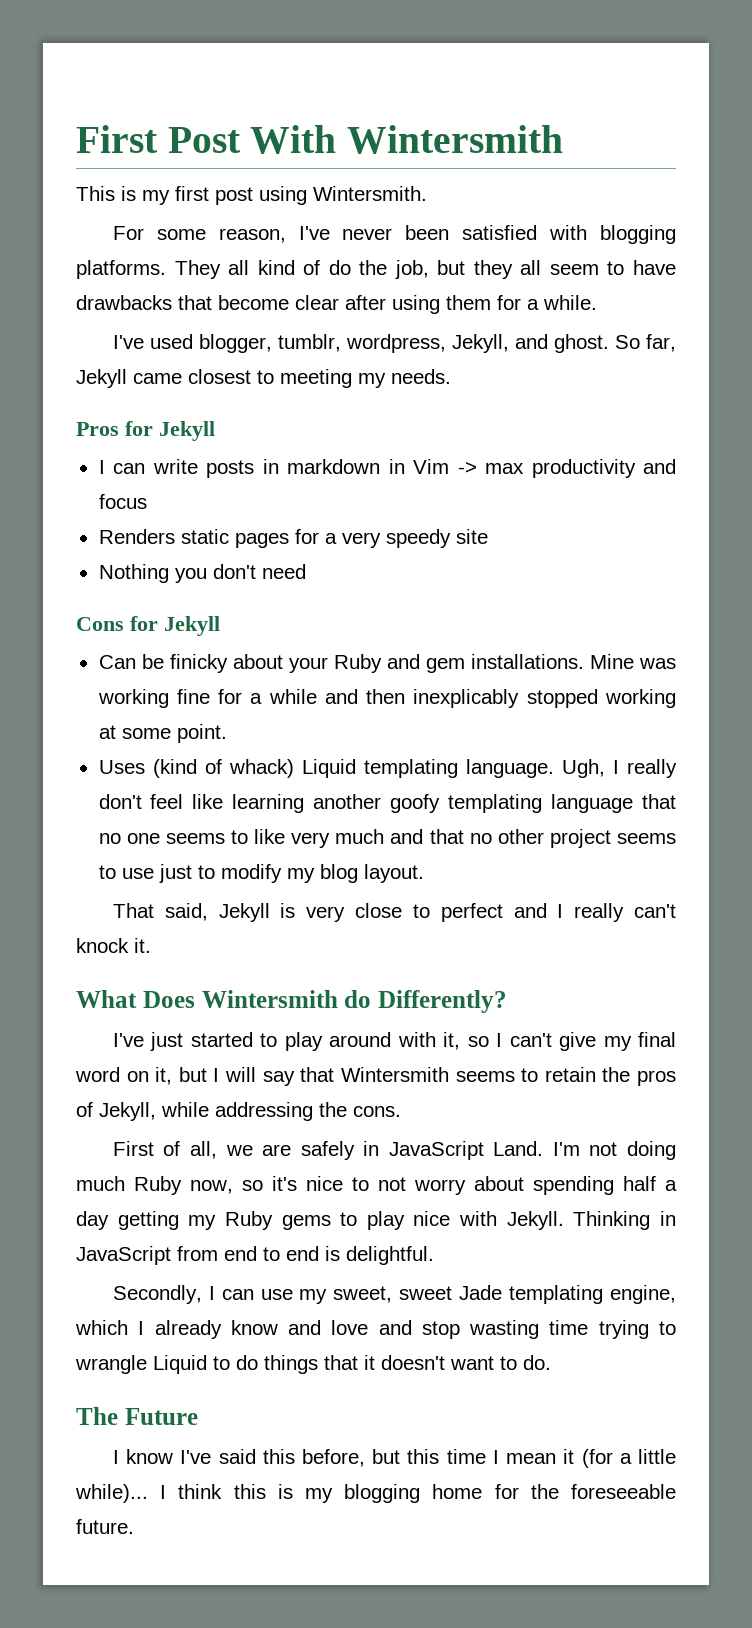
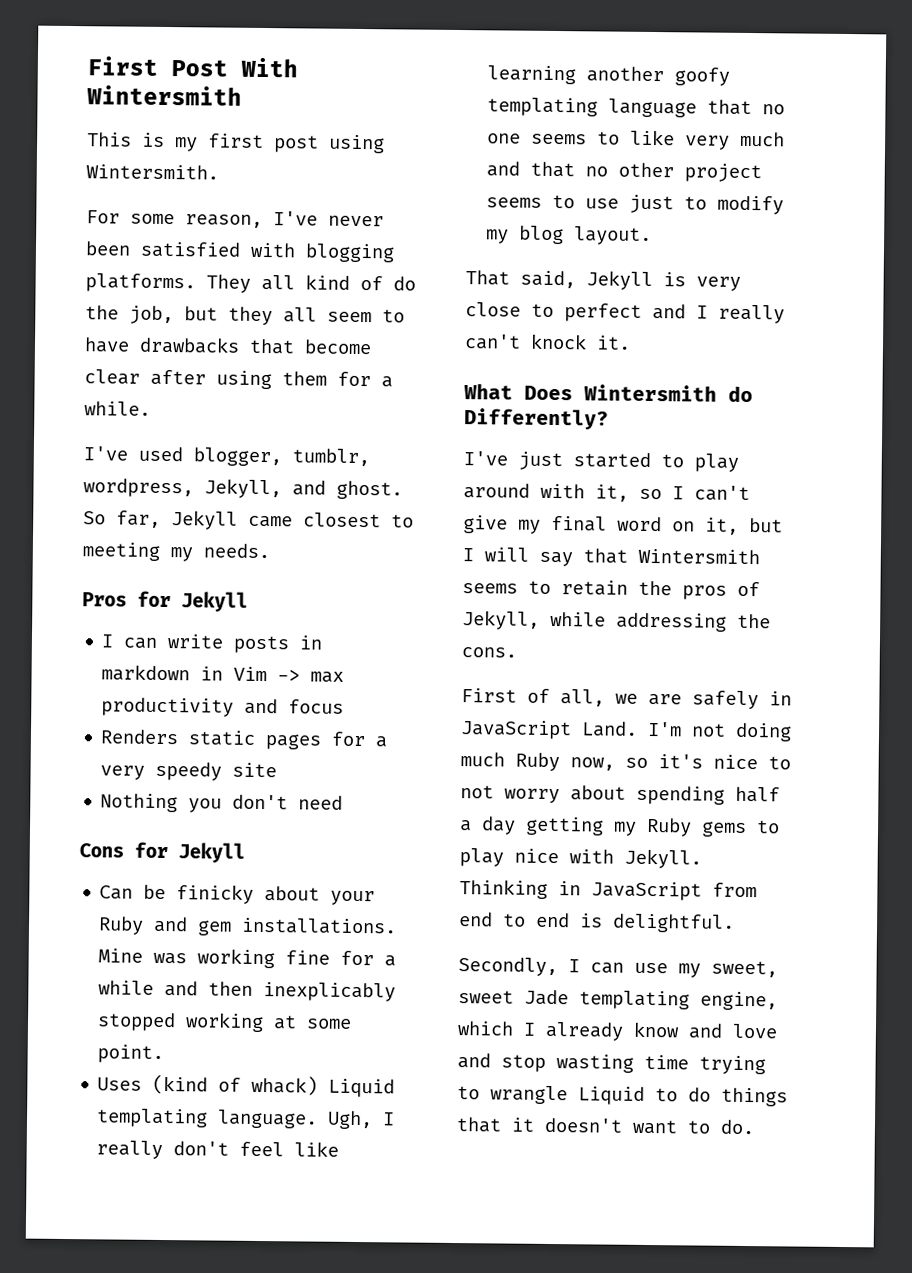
- The Future
- I know I've said this before, but this time I mean it (for a little while)... I think this is my blogging home for the foreseeable future.

